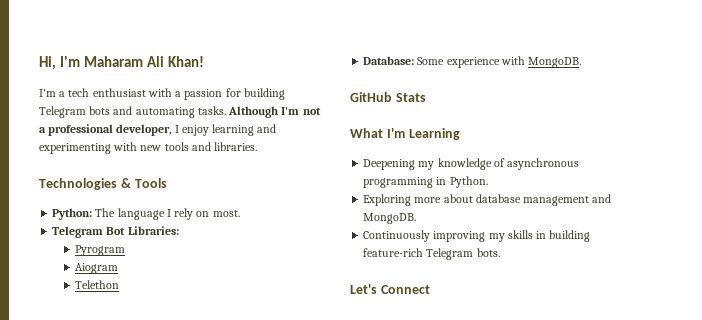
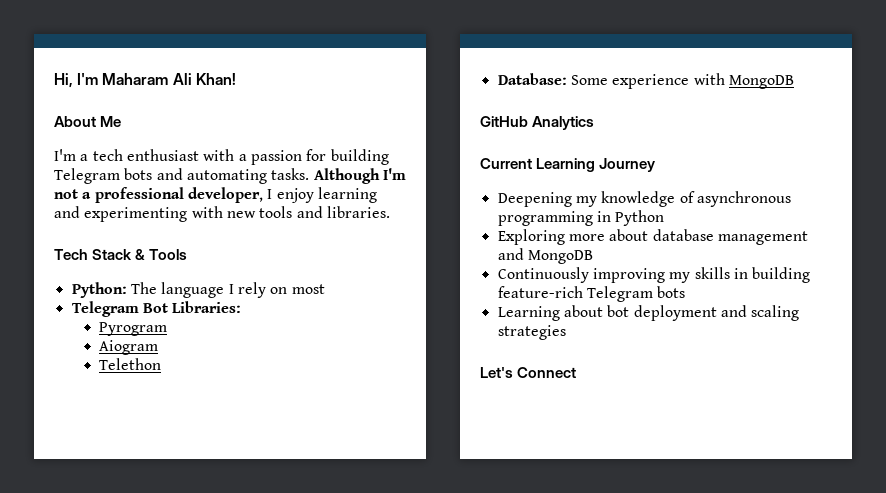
+ About Me
- Technologies & Tools
+ Tech Stack & Tools
- Python: The language I rely on most.
+ Python: The language I rely on most
- Database: Some experience with MongoDB.
+ Database: Some experience with MongoDB
- GitHub Stats
- What I'm Learning
+ GitHub Analytics
+ Current Learning Journey
- Deepening my knowledge of asynchronous programming in Python.
+ Deepening my knowledge of asynchronous programming in Python
- Exploring more about database management and MongoDB.
+ Exploring more about database management and MongoDB
- Continuously improving my skills in building feature-rich Telegram bots.
+ Continuously improving my skills in building feature-rich Telegram bots
+ Learning about bot deployment and scaling strategies

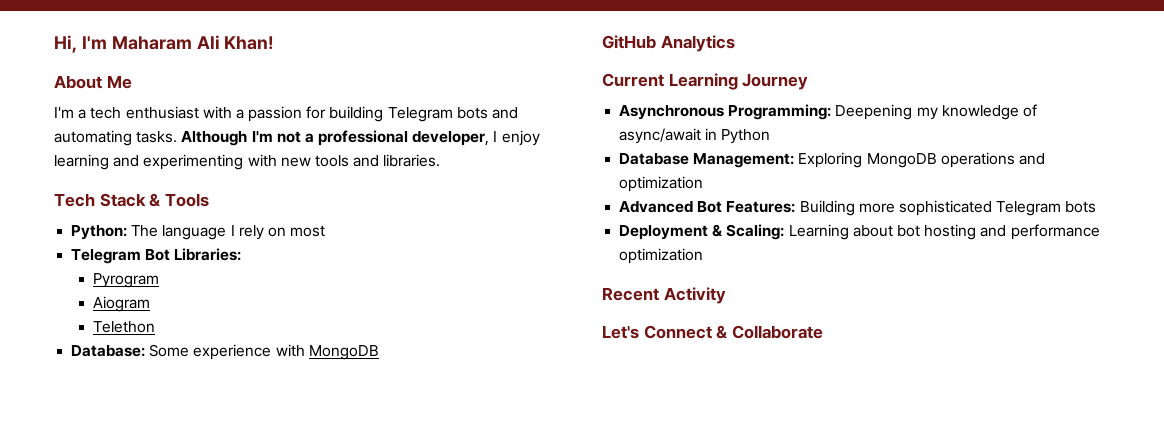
- Deepening my knowledge of asynchronous programming in Python
+ Asynchronous Programming: Deepening my knowledge of async/await in Python
- Exploring more about database management and MongoDB
- Continuously improving my skills in building feature-rich Telegram bots
- Learning about bot deployment and scaling strategies
+ Database Management: Exploring MongoDB operations and optimization
+ Advanced Bot Features: Building more sophisticated Telegram bots
+ Deployment & Scaling: Learning about bot hosting and performance optimization
+ Recent Activity
- Let's Connect
+ Let's Connect & Collaborate

